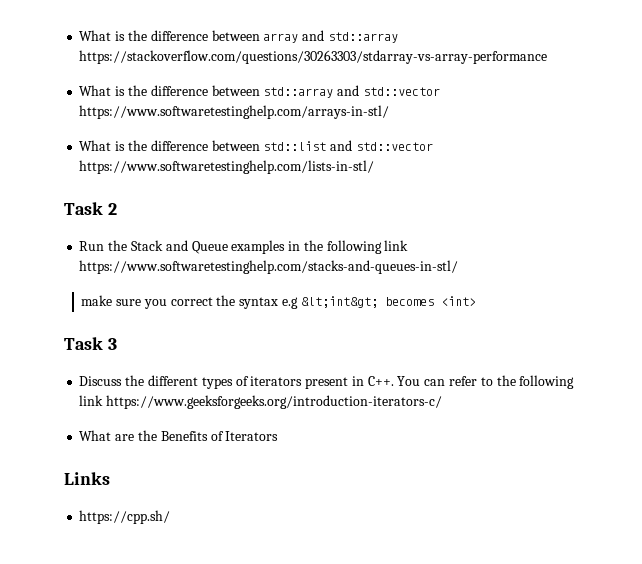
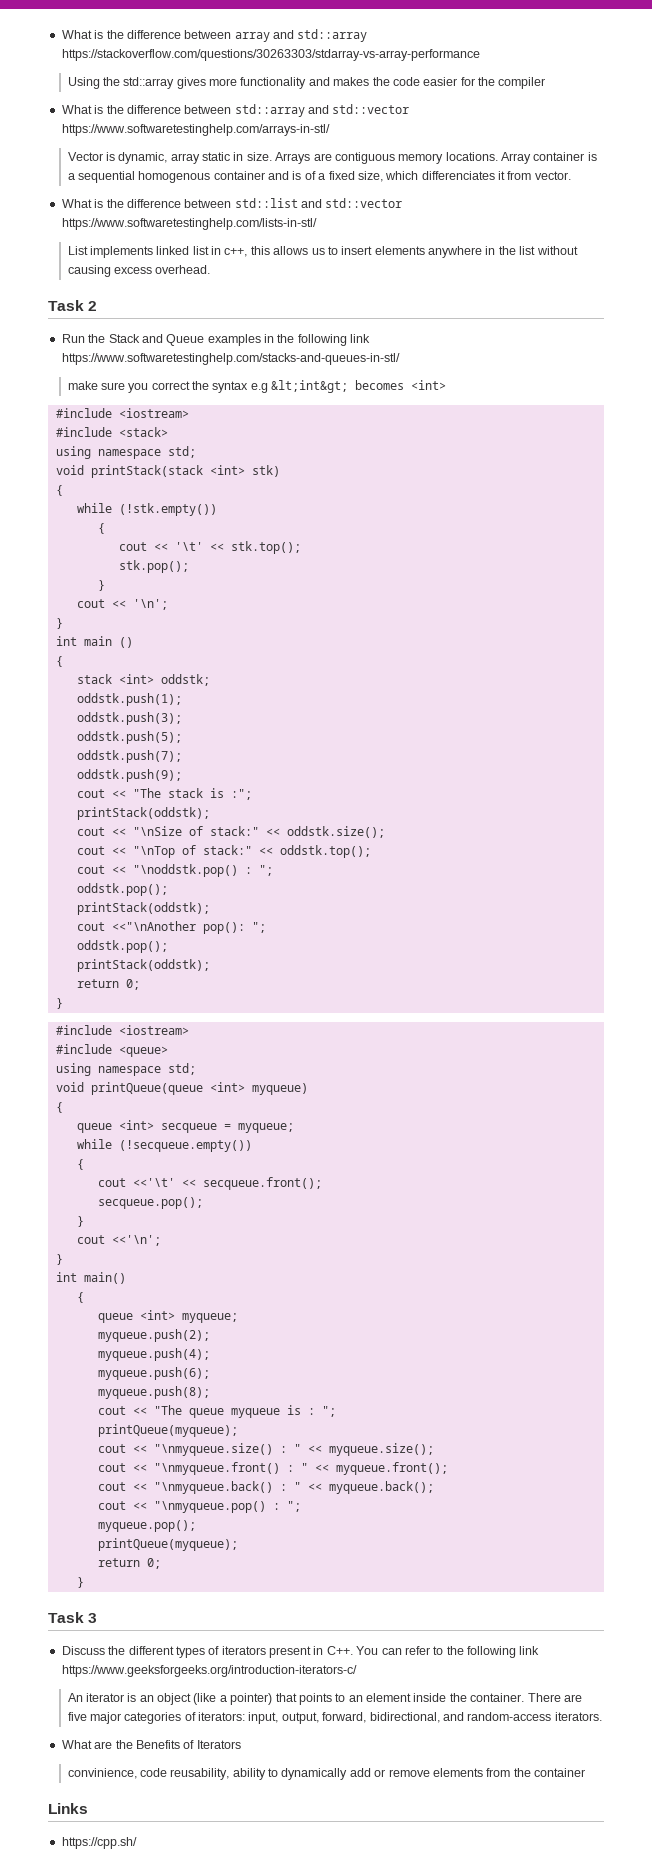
+ Using the std::array gives more functionality and makes the code easier for the compiler
+ Vector is dynamic, array static in size. Arrays are contiguous memory locations. Array container is a sequential homogenous container and is of a fixed size, which differenciates it from vector.
+ List implements linked list in c++, this allows us to insert elements anywhere in the list without causing excess overhead.
  make sure you correct the syntax e.g &lt;int&gt; becomes <int>
+ #include <iostream>
+ #include <stack>
+ using namespace std;
+ void printStack(stack <int> stk)
+ {
+ while (!stk.empty())
+ {
+ cout << '\t' << stk.top();
+ stk.pop();
+ }
+ cout << '\n';
+ }
+ int main ()
+ {
+ stack <int> oddstk;
+ oddstk.push(1);
+ oddstk.push(3);
+ oddstk.push(5);
+ oddstk.push(7);
+ oddstk.push(9);
+ cout << "The stack is :";
+ printStack(oddstk);
+ cout << "\nSize of stack:" << oddstk.size();
+ cout << "\nTop of stack:" << oddstk.top();
+ cout << "\noddstk.pop() : ";
+ oddstk.pop();
+ printStack(oddstk);
+ cout <<"\nAnother pop(): ";
+ oddstk.pop();
+ printStack(oddstk);
+ return 0;
+ }
+ #include <iostream>
+ #include <queue>
+ using namespace std;
+ void printQueue(queue <int> myqueue)
+ {
+ queue <int> secqueue = myqueue;
+ while (!secqueue.empty())
+ {
+ cout <<'\t' << secqueue.front();
+ secqueue.pop();
+ }
+ cout <<'\n';
+ }
+ int main()
+ {
+ queue <int> myqueue;
+ myqueue.push(2);
+ myqueue.push(4);
+ myqueue.push(6);
+ myqueue.push(8);
+ cout << "The queue myqueue is : ";
+ printQueue(myqueue);
+ cout << "\nmyqueue.size() : " << myqueue.size();
+ cout << "\nmyqueue.front() : " << myqueue.front();
+ cout << "\nmyqueue.back() : " << myqueue.back();
+ cout << "\nmyqueue.pop() : ";
+ myqueue.pop();
+ printQueue(myqueue);
+ return 0;
+ }
+ An iterator is an object (like a pointer) that points to an element inside the container. There are five major categories of iterators: input, output, forward, bidirectional, and random-access iterators.
+ convinience, code reusability, ability to dynamically add or remove elements from the container

